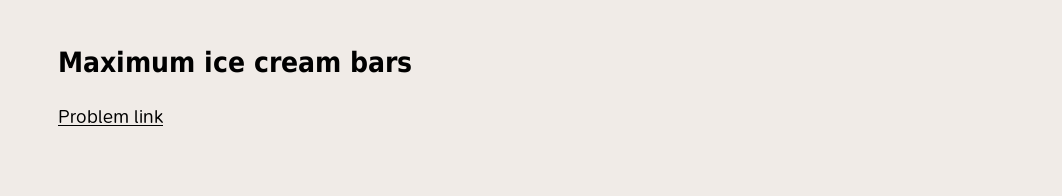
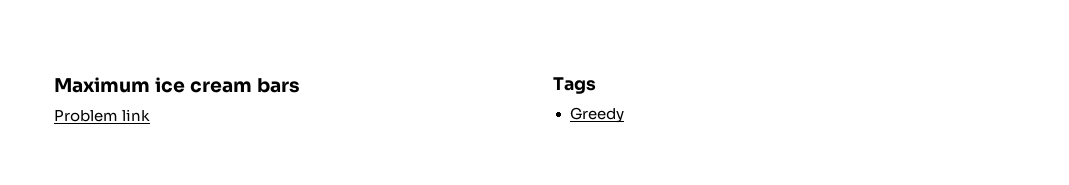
+ Tags
+ Greedy

